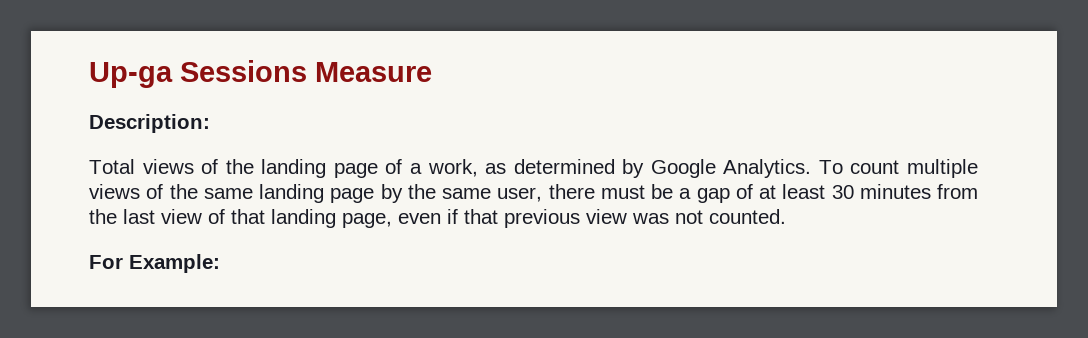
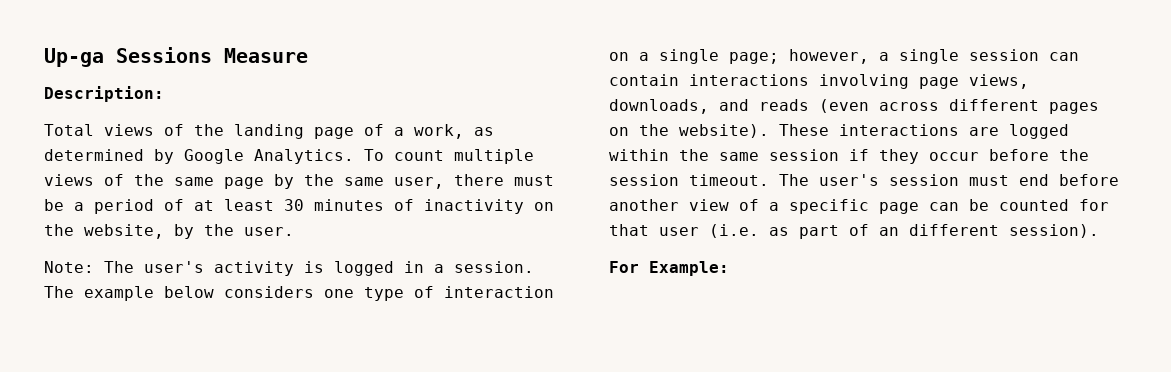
- To count multiple views of the same landing page by the same user, there must be a gap of at least 30 minutes from the last view of that landing page, even if that previous view was not counted.
+ To count multiple views of the same page by the same user, there must be a period of at least 30 minutes of inactivity on the website, by the user.
+ Note: The user's activity is logged in a session. The example below considers one type of interaction on a single page; however, a single session can contain interactions involving page views, downloads, and reads (even across different pages on the website). These interactions are logged within the same session if they occur before the session timeout. The user's session must end before another view of a specific page can be counted for that user (i.e. as part of an different session).

